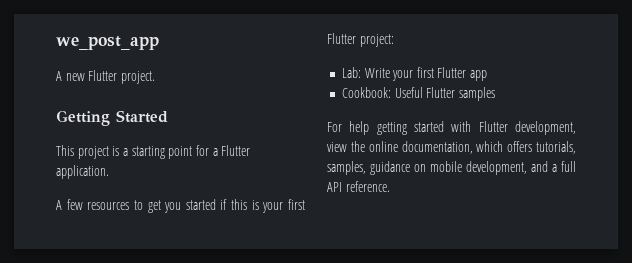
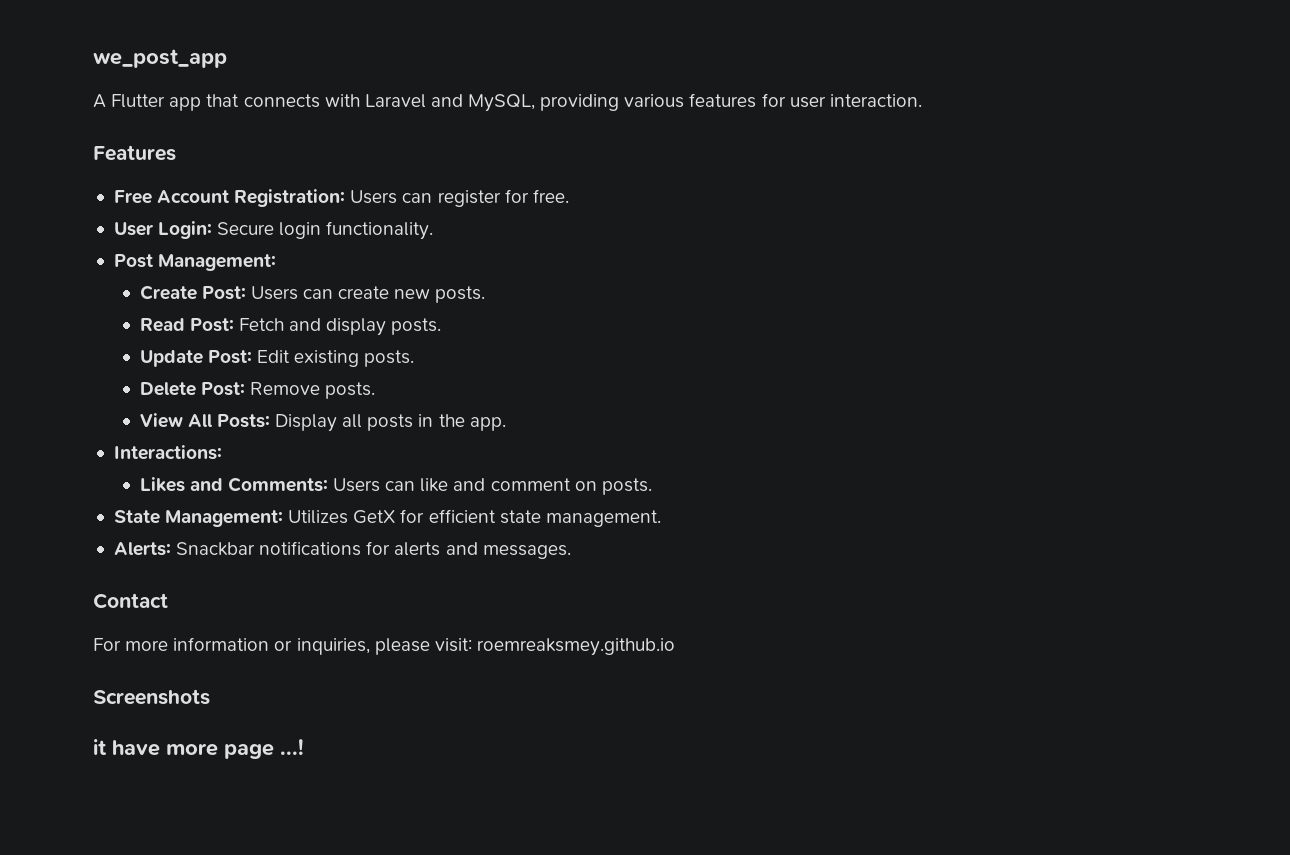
- A new Flutter project.
- Getting Started
- This project is a starting point for a Flutter application.
- A few resources to get you started if this is your first Flutter project:
- Lab: Write your first Flutter app
- Cookbook: Useful Flutter samples
- For help getting started with Flutter development, view the online documentation, which offers tutorials, samples, guidance on mobile development, and a full API reference.
+ A Flutter app that connects with Laravel and MySQL, providing various features for user interaction.
+ Features
+ Free Account Registration: Users can register for free.
+ User Login: Secure login functionality.
+ Post Management:
+ Create Post: Users can create new posts.
+ Read Post: Fetch and display posts.
+ Update Post: Edit existing posts.
+ Delete Post: Remove posts.
+ View All Posts: Display all posts in the app.
+ Interactions:
+ Likes and Comments: Users can like and comment on posts.
+ State Management: Utilizes GetX for efficient state management.
+ Alerts: Snackbar notifications for alerts and messages.
+ Contact
+ For more information or inquiries, please visit: roemreaksmey.github.io
+ Screenshots
+ it have more page ...!

